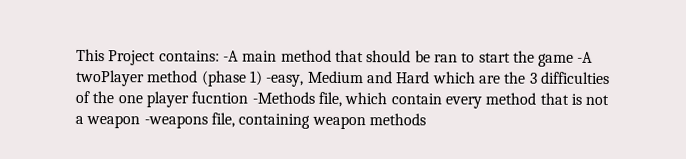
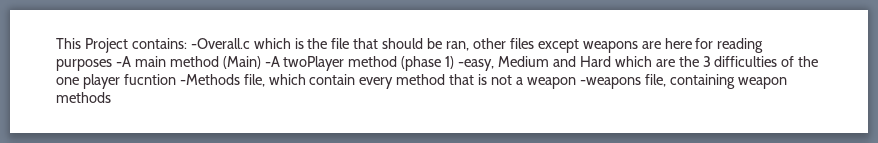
- This Project contains: -A main method that should be ran to start the game -A twoPlayer method (phase 1) -easy, Medium and Hard which are the 3 difficulties of the one player fucntion -Methods file, which contain every method that is not a weapon -weapons file, containing weapon methods
+ This Project contains: -Overall.c which is the file that should be ran, other files except weapons are here for reading purposes -A main method (Main) -A twoPlayer method (phase 1) -easy, Medium and Hard which are the 3 difficulties of the one player fucntion -Methods file, which contain every method that is not a weapon -weapons file, containing weapon methods

